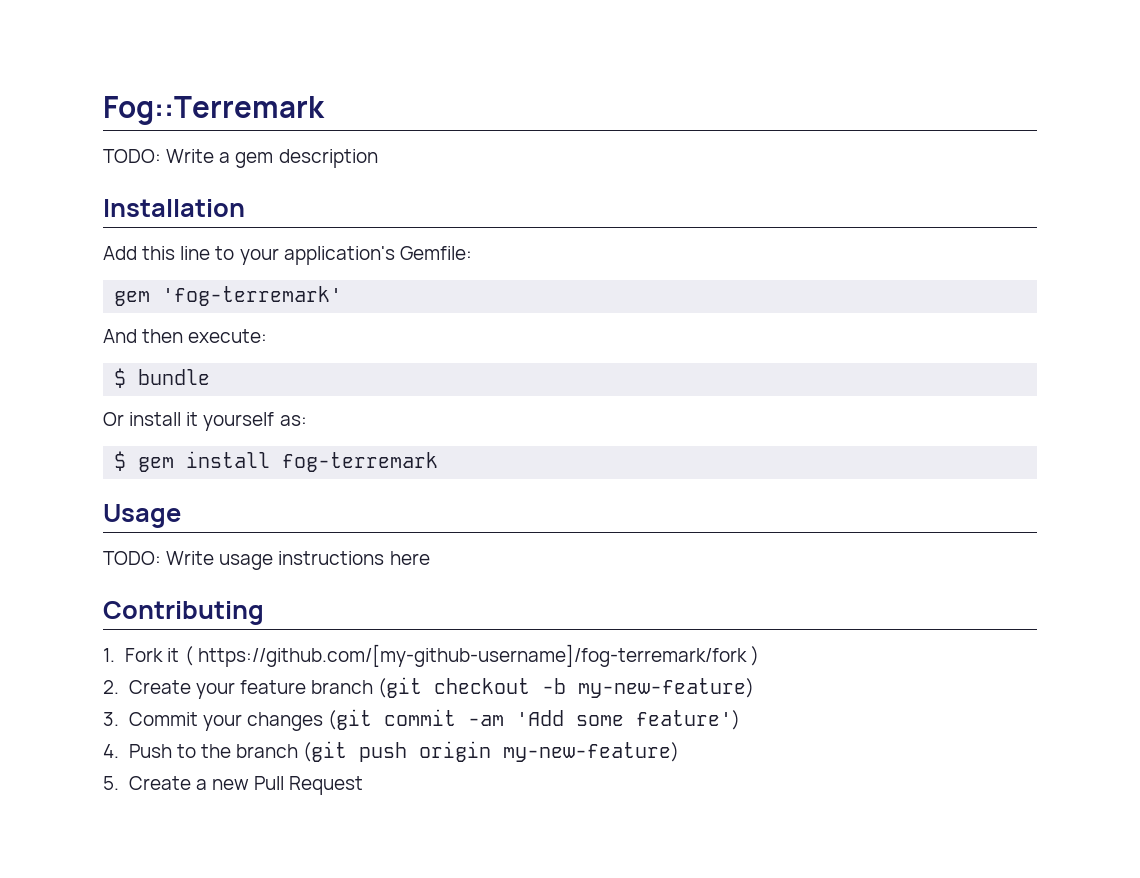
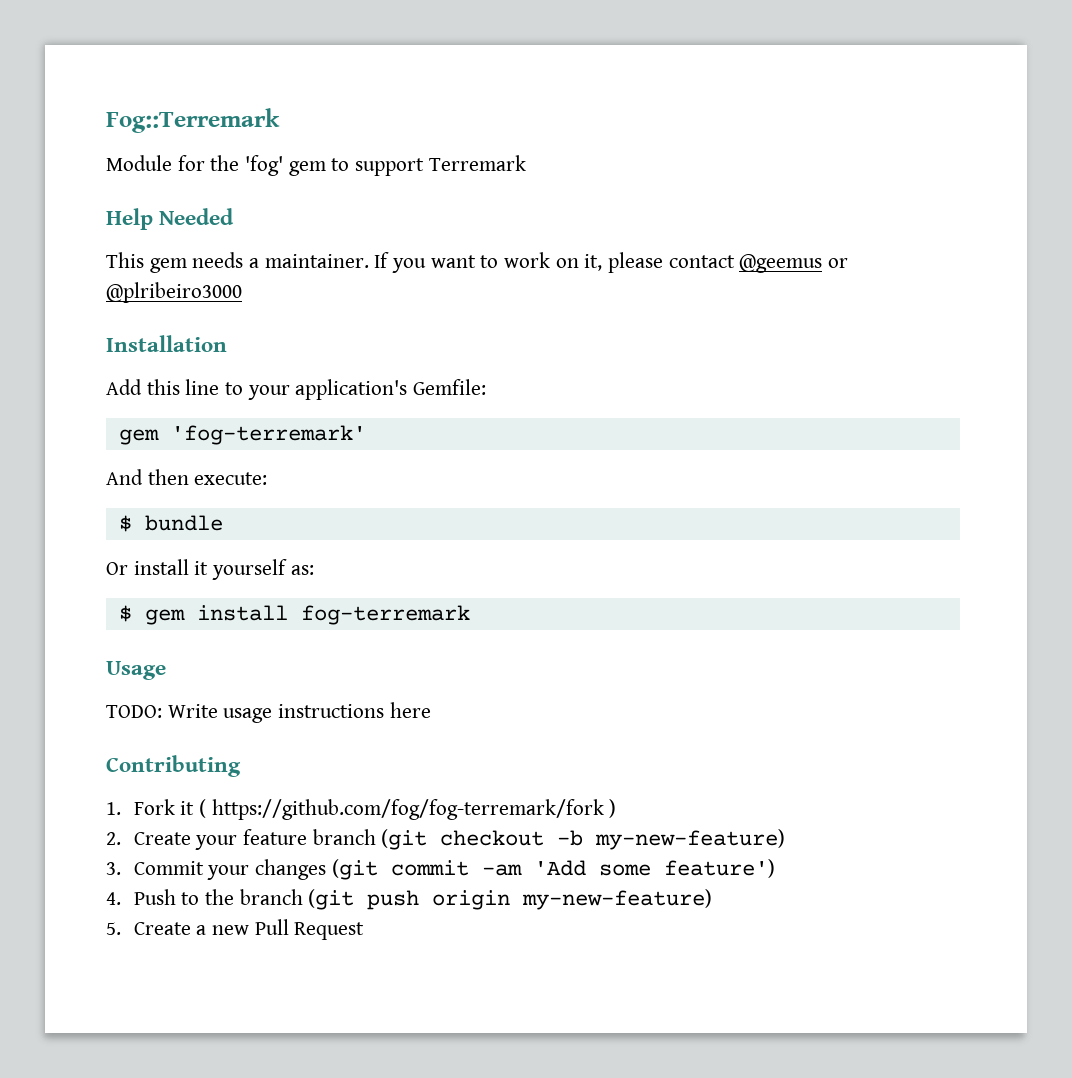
- TODO: Write a gem description
+ Module for the 'fog' gem to support Terremark
+ Help Needed
+ This gem needs a maintainer. If you want to work on it, please contact @geemus or @plribeiro3000
- 1. Fork it ( https://github.com/[my-github-username]/fog-terremark/fork )
+ 1. Fork it ( https://github.com/fog/fog-terremark/fork )

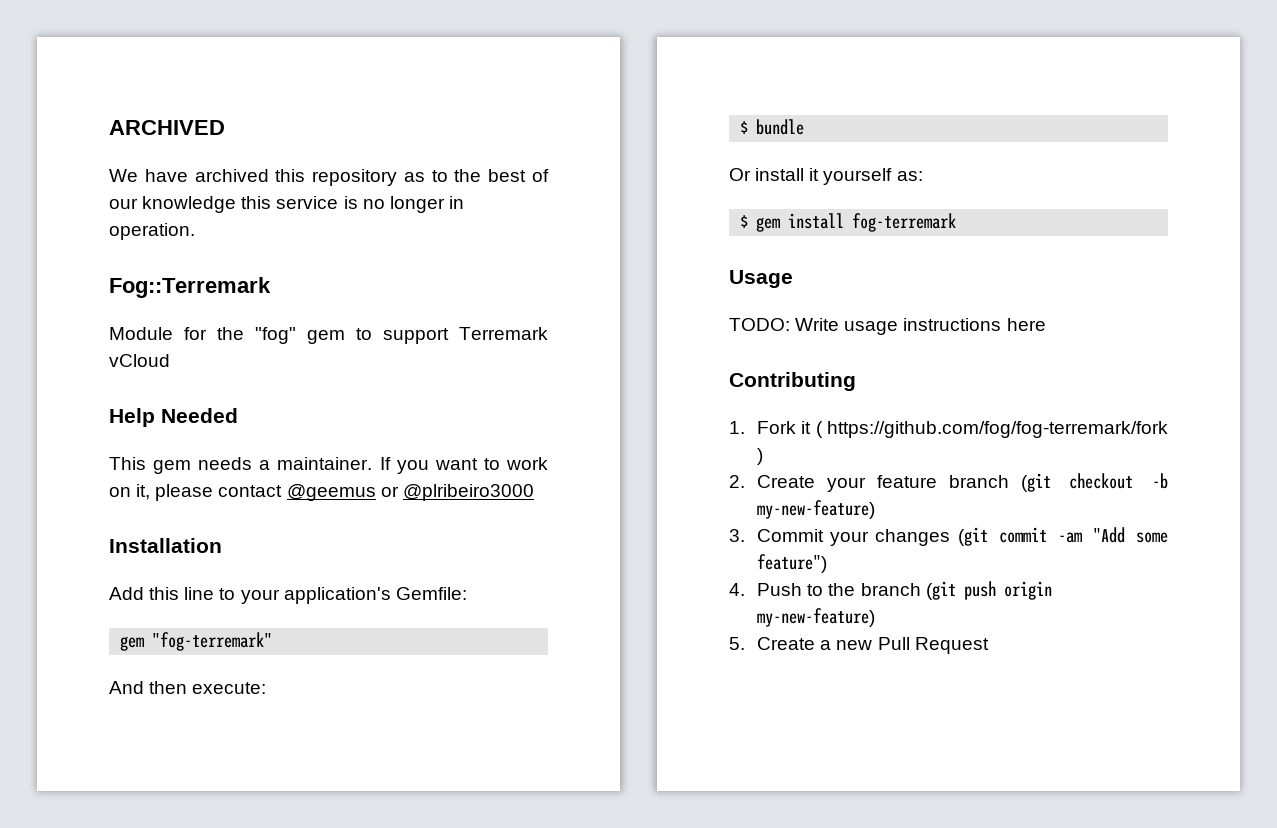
+ ARCHIVED
+ We have archived this repository as to the best of our knowledge this service is no longer in operation.
- Module for the 'fog' gem to support Terremark
+ Module for the "fog" gem to support Terremark vCloud
- gem 'fog-terremark'
+ gem "fog-terremark"
- 3. Commit your changes (git commit -am 'Add some feature')
+ 3. Commit your changes (git commit -am "Add some feature")

